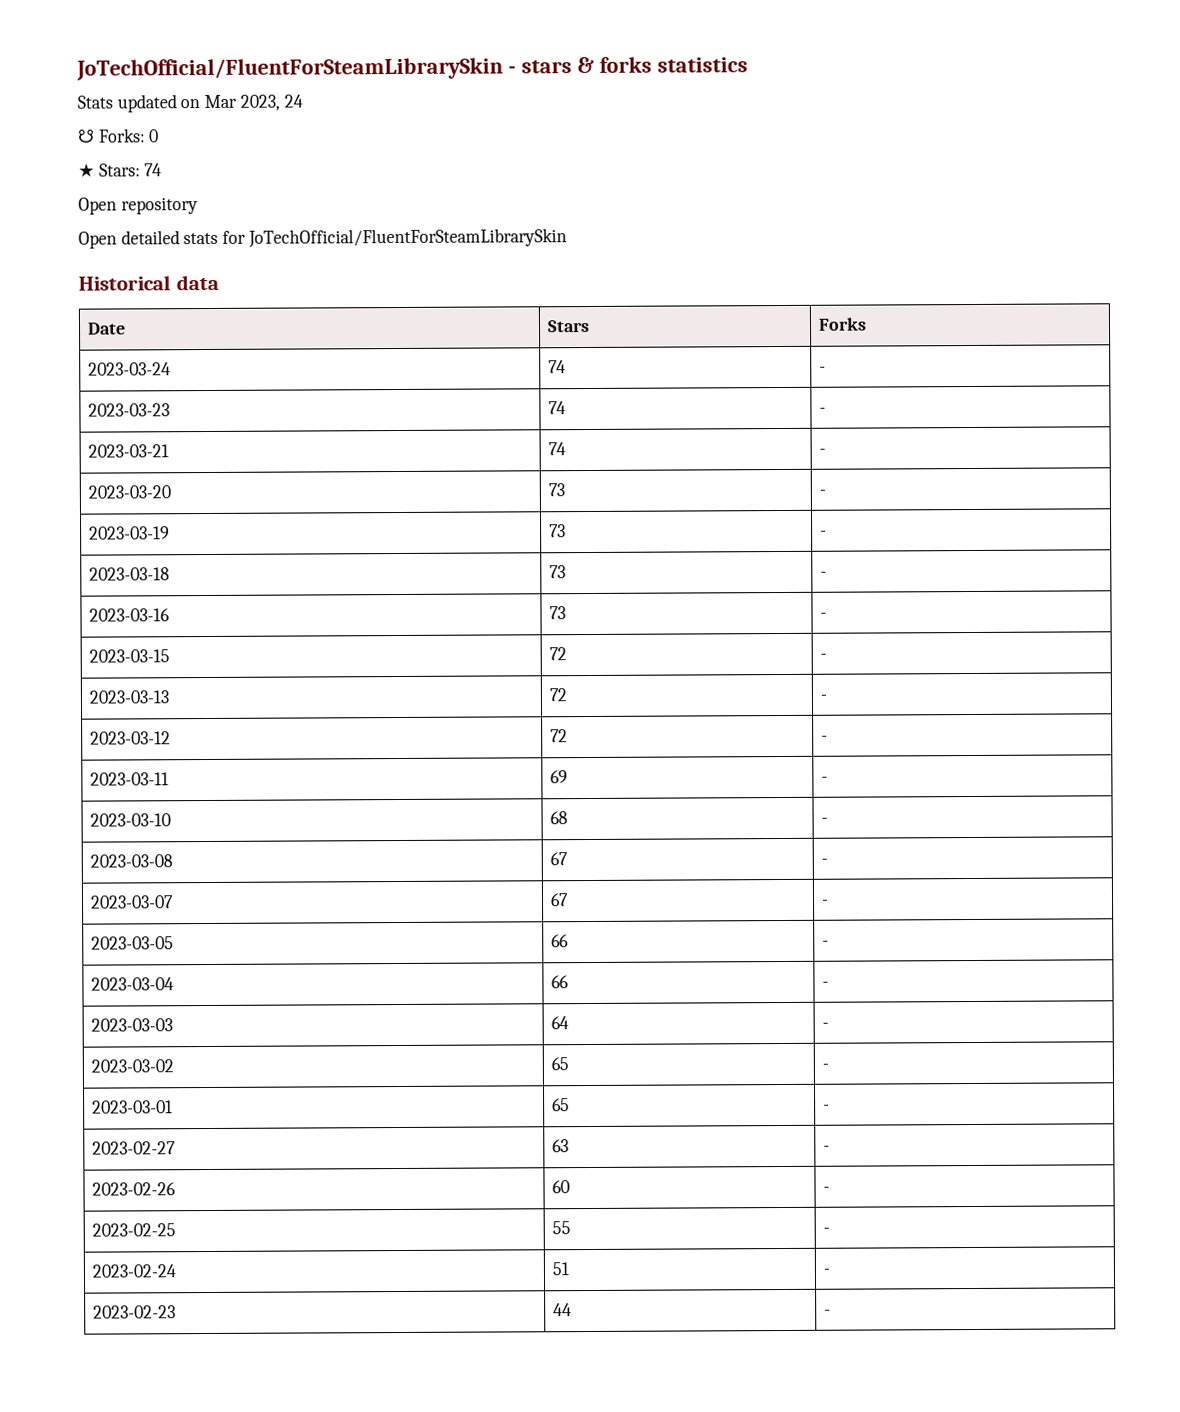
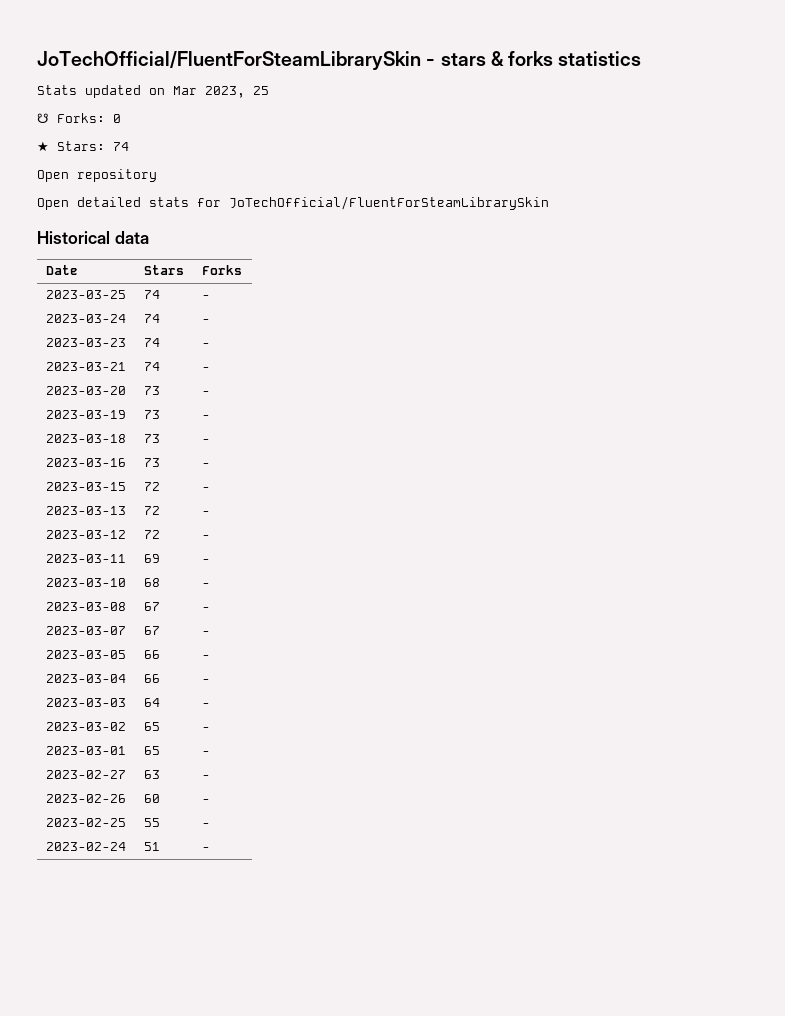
- Stats updated on Mar 2023, 24
+ Stats updated on Mar 2023, 25
+ 2023-03-25 | 74 | -
- 2023-02-23 | 44 | -

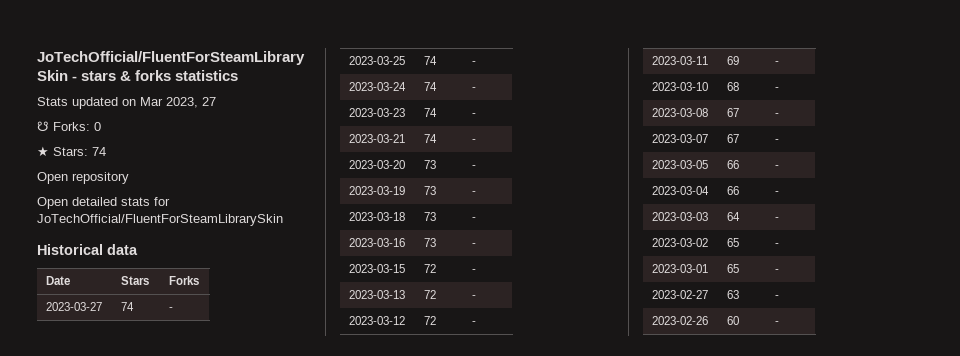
- Stats updated on Mar 2023, 25
+ Stats updated on Mar 2023, 27
+ 2023-03-27 | 74 | -
- 2023-02-25 | 55 | -
- 2023-02-24 | 51 | -

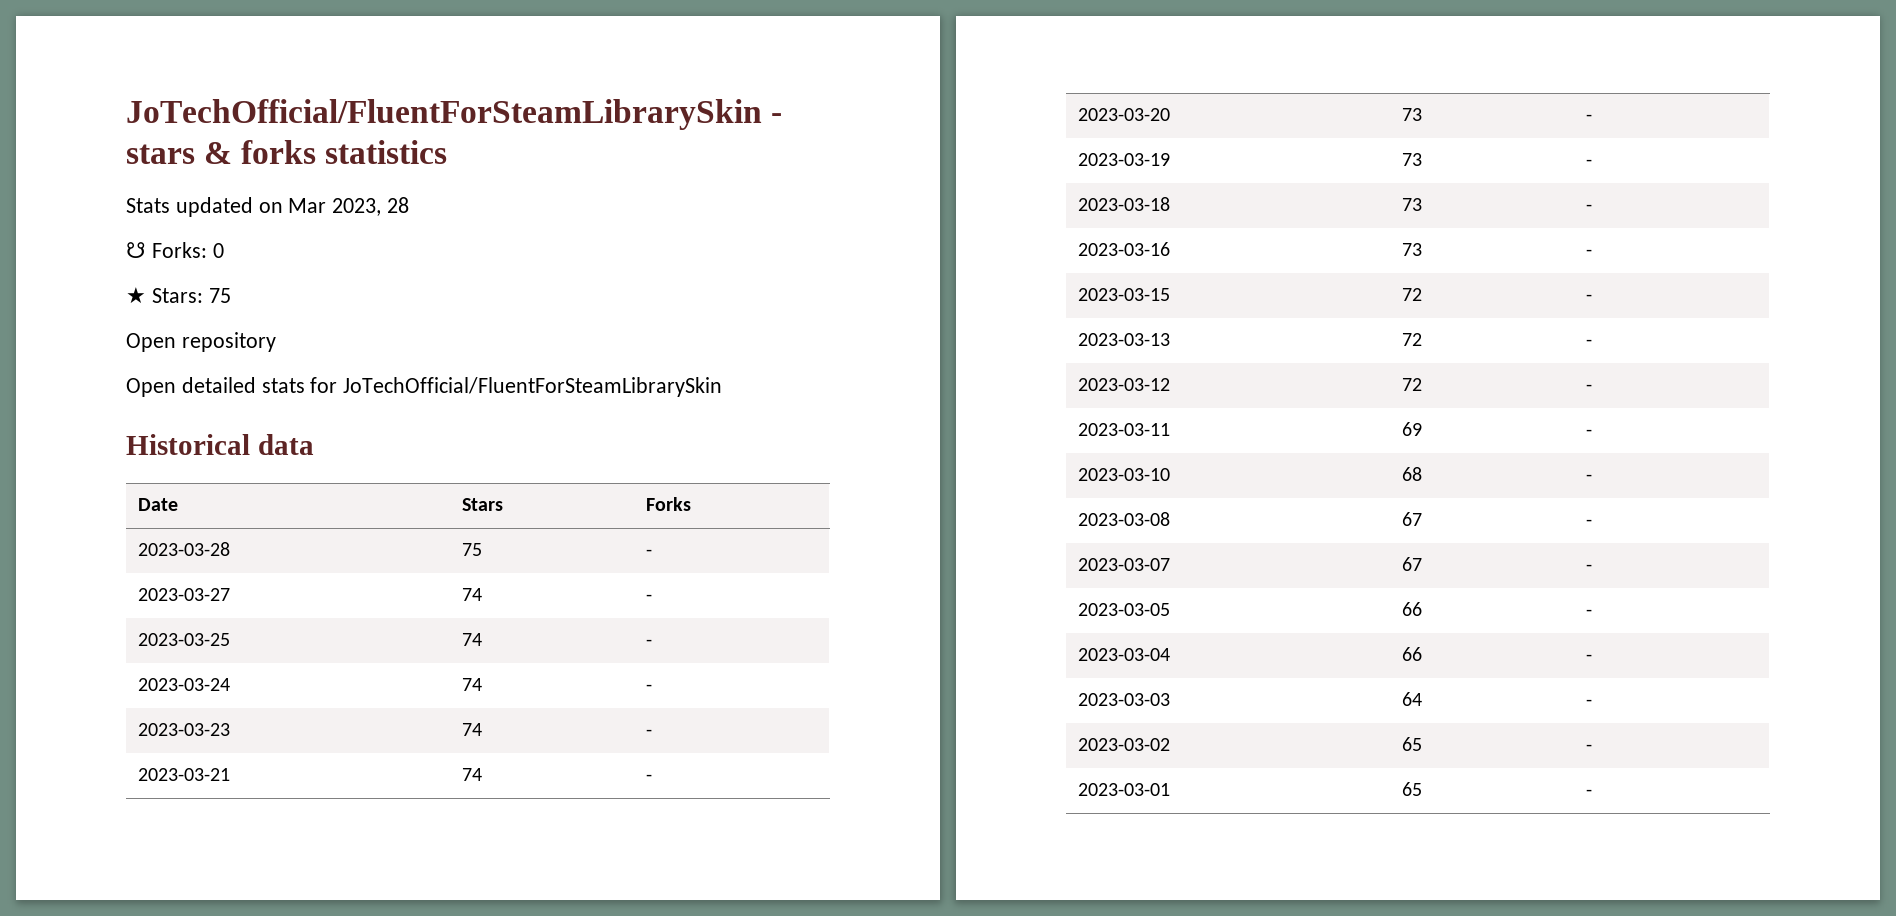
- Stats updated on Mar 2023, 27
+ Stats updated on Mar 2023, 28
- ★ Stars: 74
+ ★ Stars: 75
+ 2023-03-28 | 75 | -
- 2023-02-27 | 63 | -
- 2023-02-26 | 60 | -

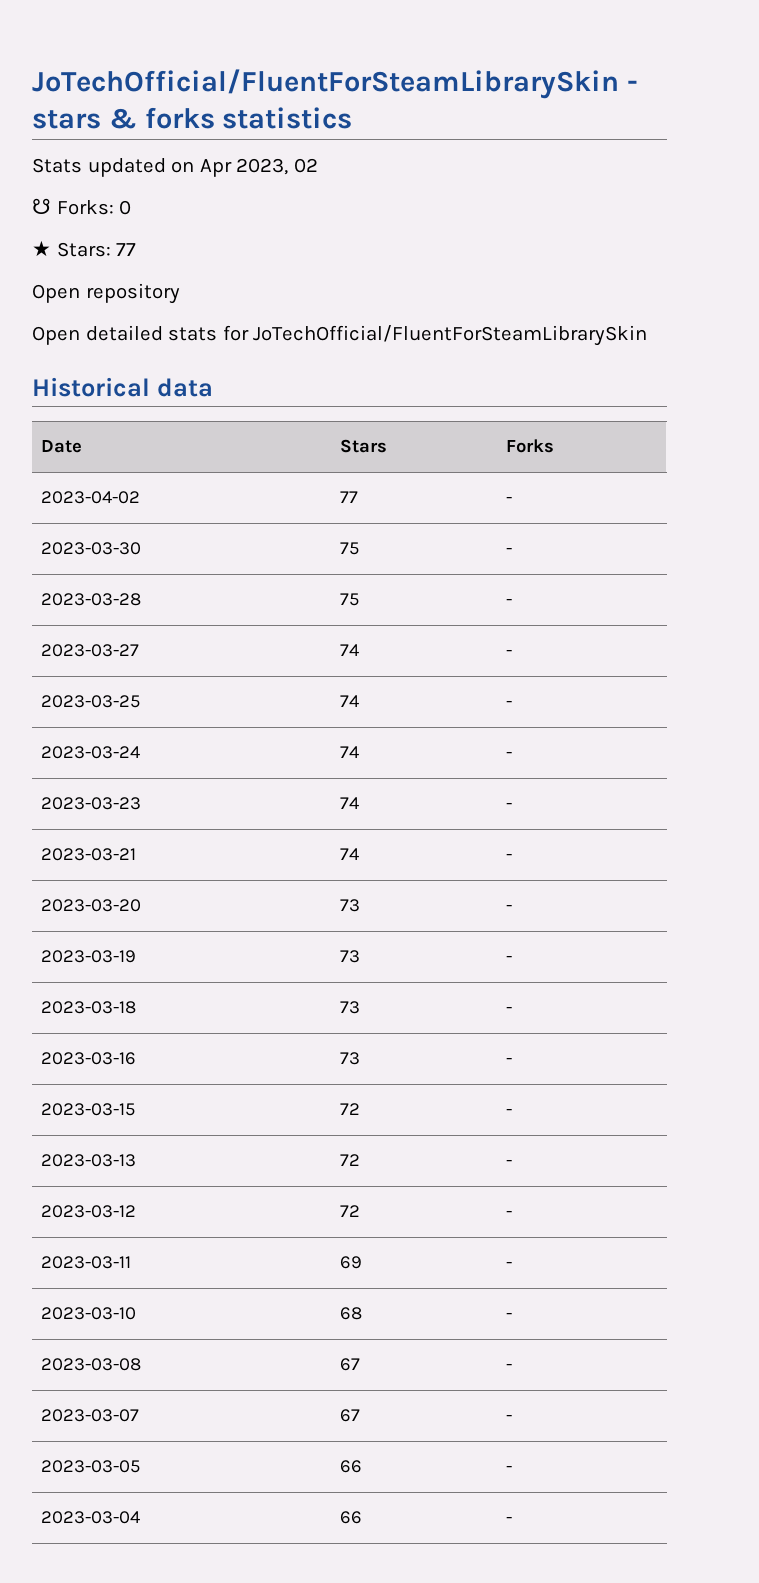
- Stats updated on Mar 2023, 28
+ Stats updated on Apr 2023, 02
- ★ Stars: 75
+ ★ Stars: 77
+ 2023-04-02 | 77 | -
+ 2023-03-30 | 75 | -
- 2023-03-03 | 64 | -
- 2023-03-02 | 65 | -
- 2023-03-01 | 65 | -

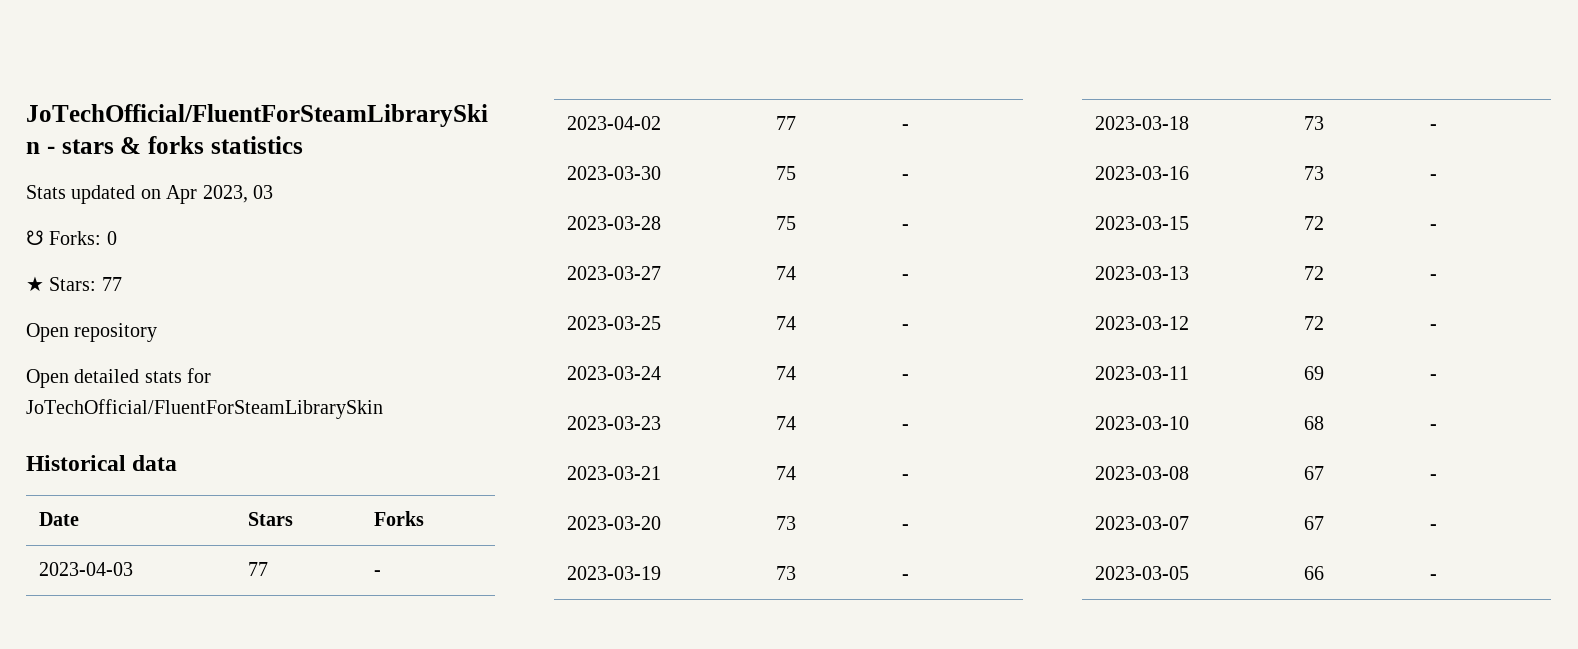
- Stats updated on Apr 2023, 02
+ Stats updated on Apr 2023, 03
+ 2023-04-03 | 77 | -
- 2023-03-04 | 66 | -

